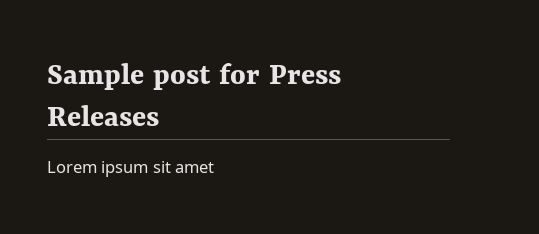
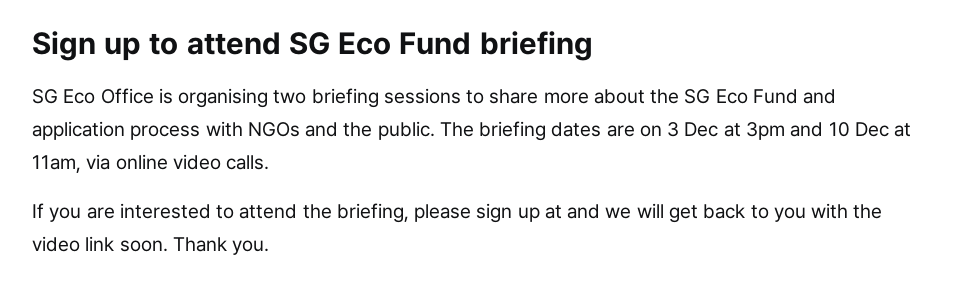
- Sample post for Press Releases
- Lorem ipsum sit amet
+ Sign up to attend SG Eco Fund briefing
+ SG Eco Office is organising two briefing sessions to share more about the SG Eco Fund and application process with NGOs and the public. The briefing dates are on 3 Dec at 3pm and 10 Dec at 11am, via online video calls.
+ If you are interested to attend the briefing, please sign up at and we will get back to you with the video link soon. Thank you.

